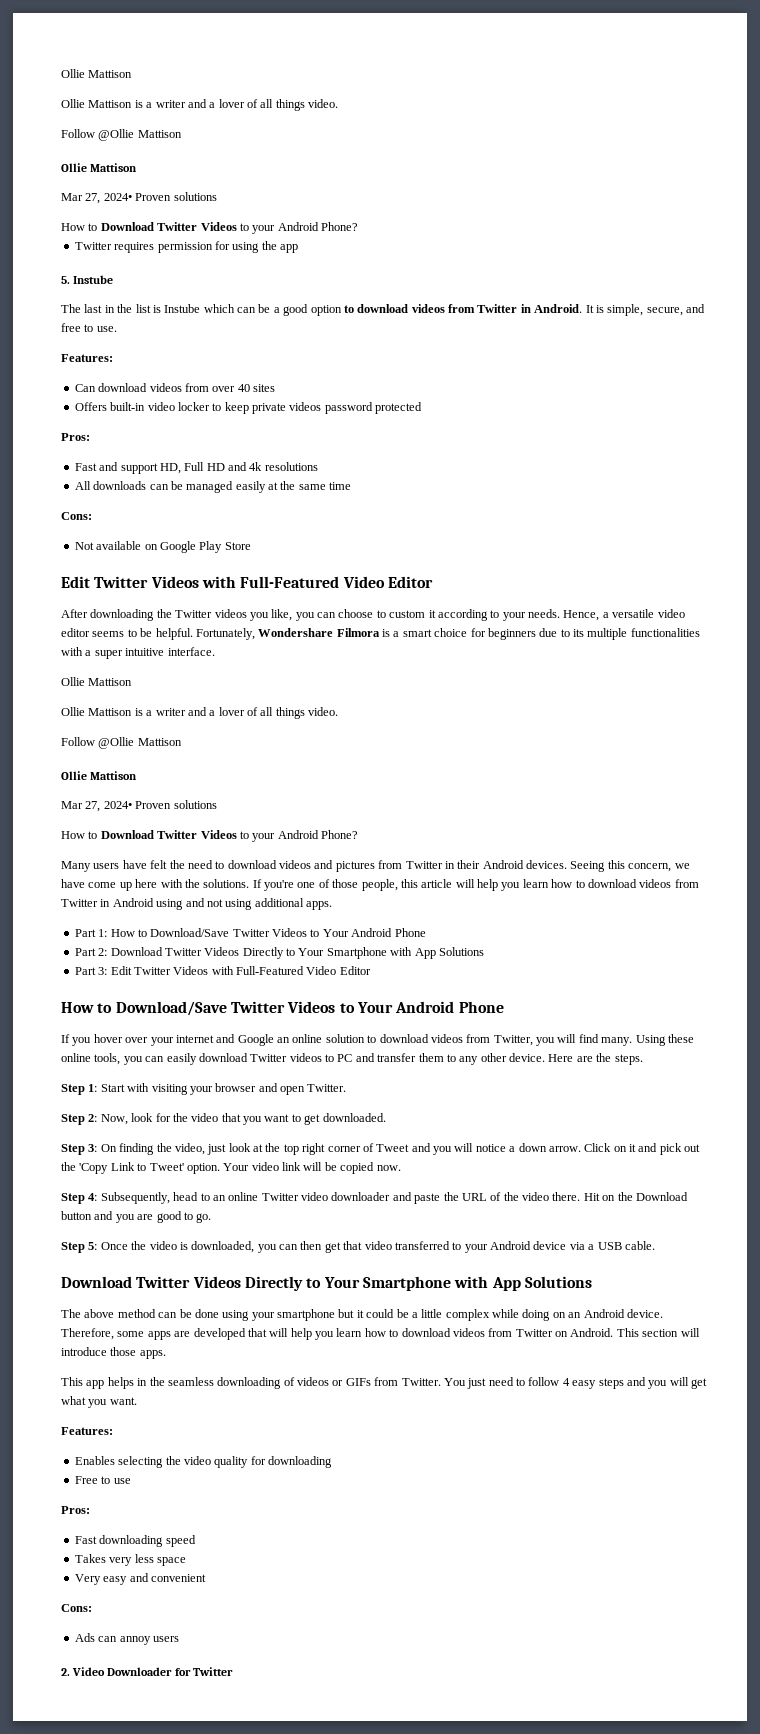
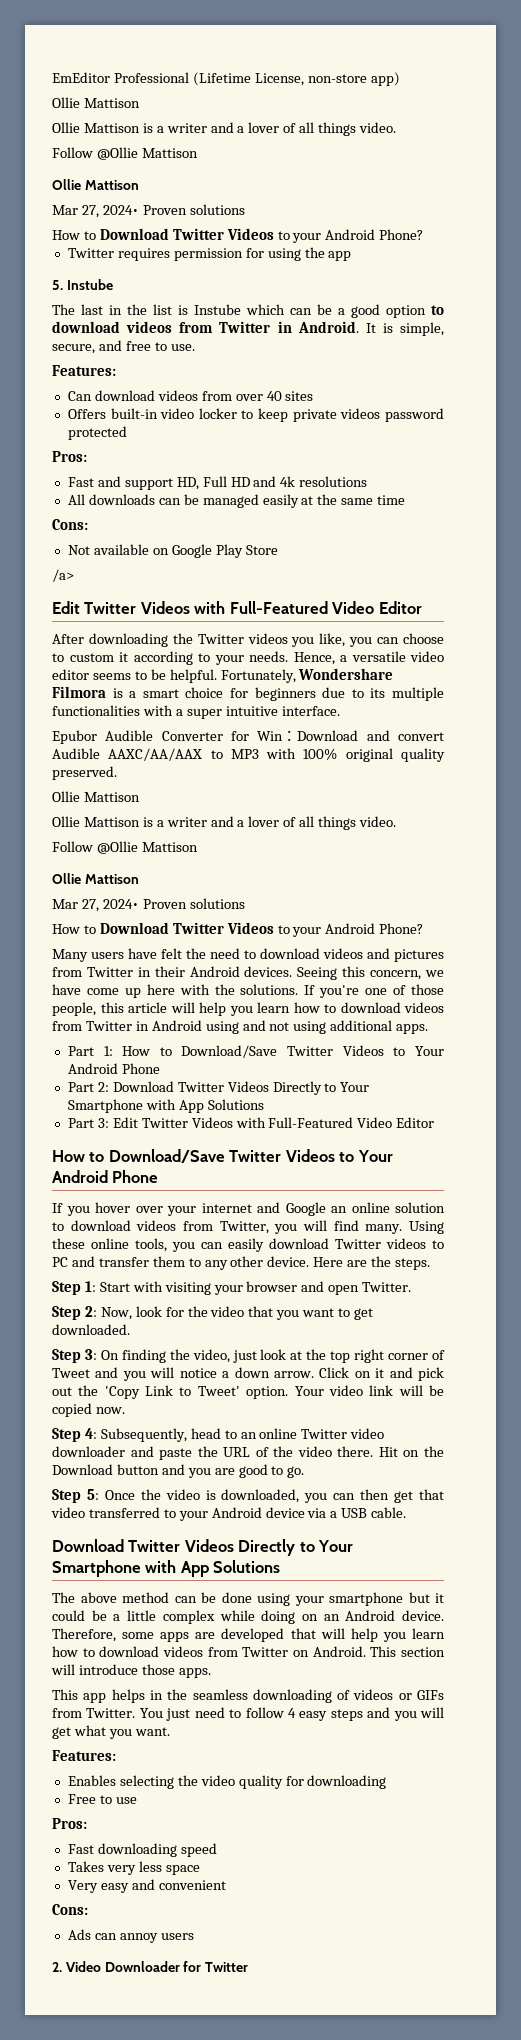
+ EmEditor Professional (Lifetime License, non-store app)
+ /a>
+ Epubor Audible Converter for Win：Download and convert Audible AAXC/AA/AAX to MP3 with 100% original quality preserved.

